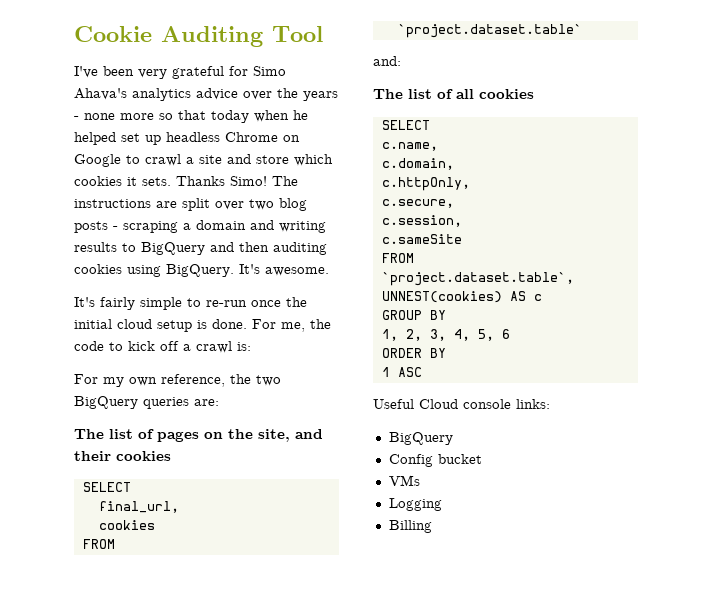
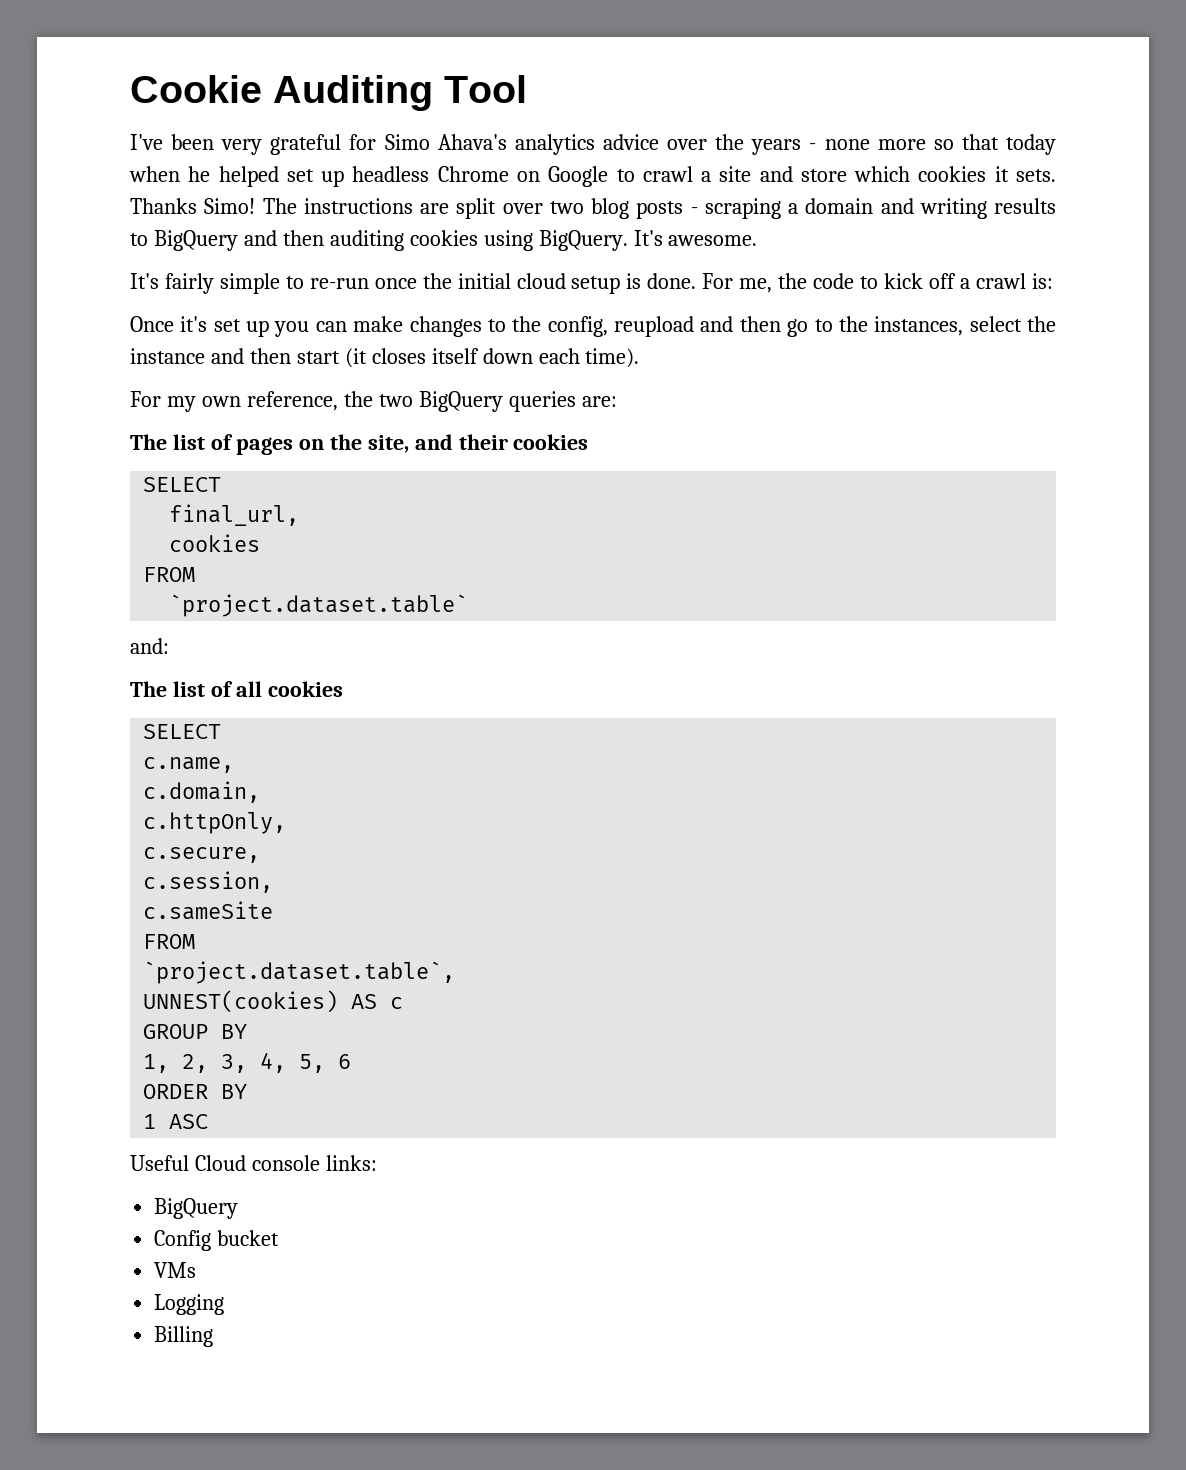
+ Once it's set up you can make changes to the config, reupload and then go to the instances, select the instance and then start (it closes itself down each time).

